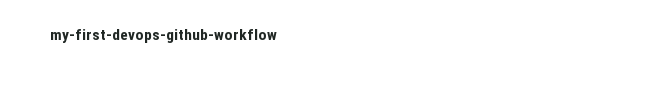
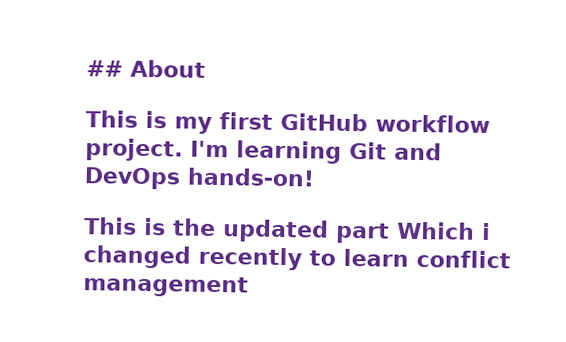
- my-first-devops-github-workflow
+ ## About
+ This is my first GitHub workflow project. I'm learning Git and DevOps hands-on!
+ This is the updated part Which i changed recently to learn conflict management

